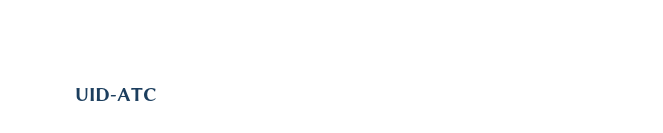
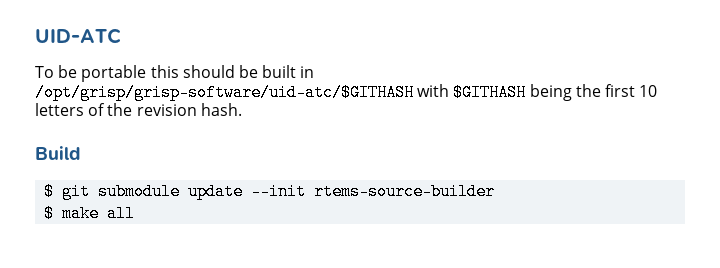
+ To be portable this should be built in /opt/grisp/grisp-software/uid-atc/$GITHASH with $GITHASH being the first 10 letters of the revision hash.
+ Build
+ $ git submodule update --init rtems-source-builder
+ $ make all

